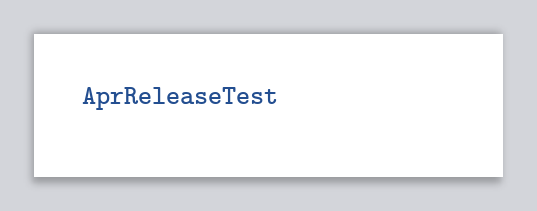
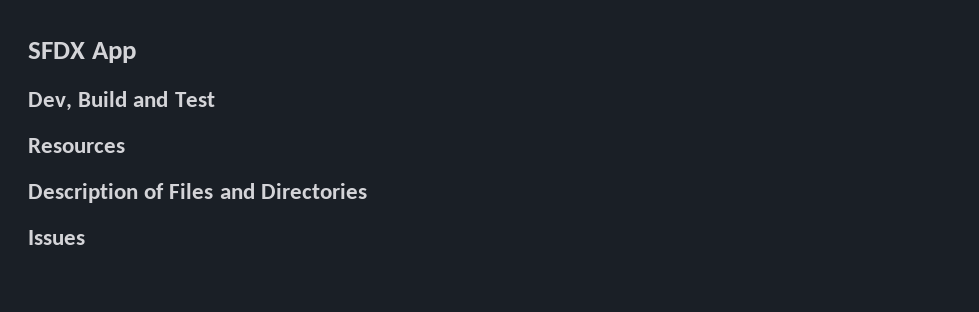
- AprReleaseTest
+ SFDX App
+ Dev, Build and Test
+ Resources
+ Description of Files and Directories
+ Issues

